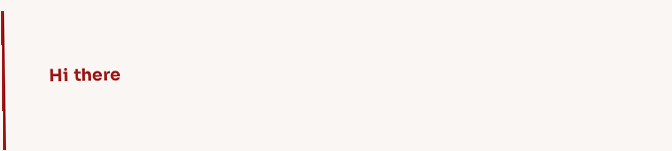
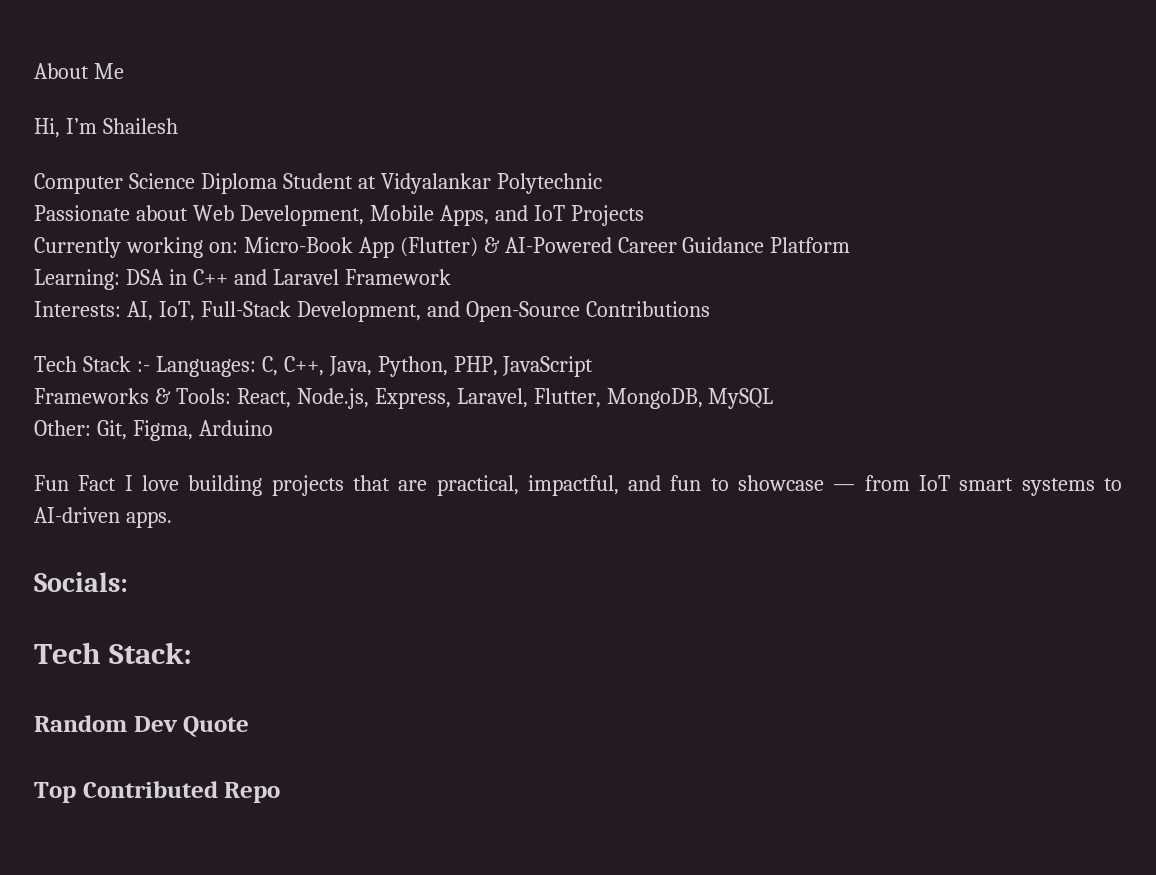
- Hi there
+ About Me
+ Hi, I’m Shailesh
+ Computer Science Diploma Student at Vidyalankar Polytechnic
+ Passionate about Web Development, Mobile Apps, and IoT Projects
+ Currently working on: Micro-Book App (Flutter) & AI-Powered Career Guidance Platform
+ Learning: DSA in C++ and Laravel Framework
+ Interests: AI, IoT, Full-Stack Development, and Open-Source Contributions
+ Tech Stack :- Languages: C, C++, Java, Python, PHP, JavaScript
+ Frameworks & Tools: React, Node.js, Express, Laravel, Flutter, MongoDB, MySQL
+ Other: Git, Figma, Arduino
+ Fun Fact I love building projects that are practical, impactful, and fun to showcase — from IoT smart systems to AI-driven apps.
+ Socials:
+ Tech Stack:
+ Random Dev Quote
+ Top Contributed Repo

